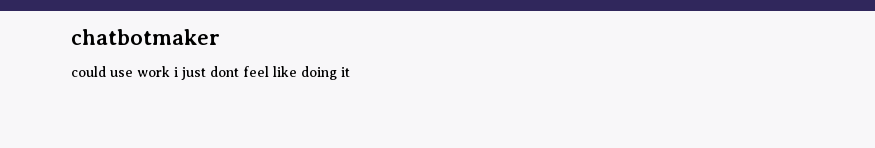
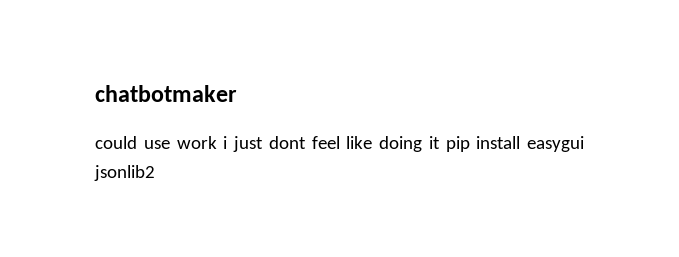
- could use work i just dont feel like doing it
+ could use work i just dont feel like doing it pip install easygui jsonlib2

